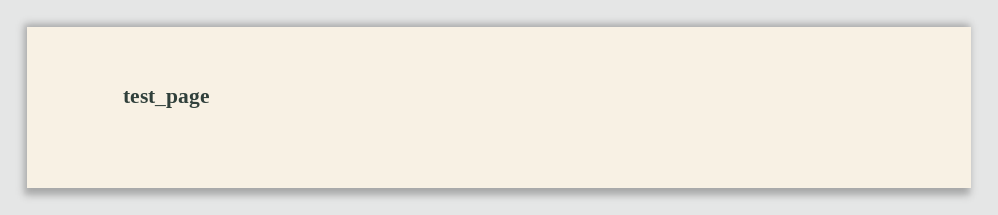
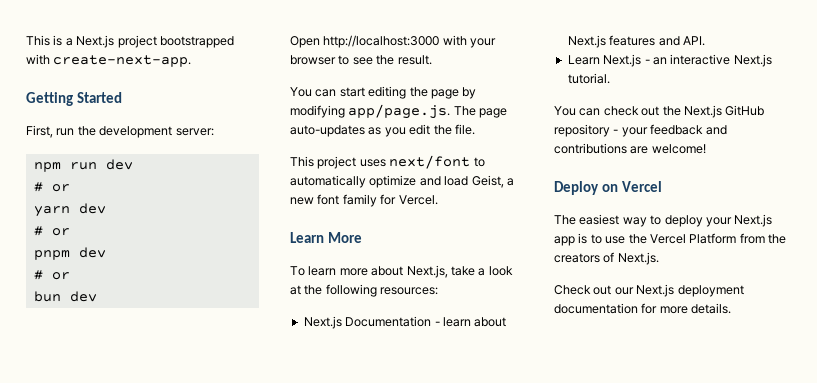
- test_page
+ This is a Next.js project bootstrapped with create-next-app.
+ Getting Started
+ First, run the development server:
+ npm run dev
+ # or
+ yarn dev
+ # or
+ pnpm dev
+ # or
+ bun dev
+ Open http://localhost:3000 with your browser to see the result.
+ You can start editing the page by modifying app/page.js. The page auto-updates as you edit the file.
+ This project uses next/font to automatically optimize and load Geist, a new font family for Vercel.
+ Learn More
+ To learn more about Next.js, take a look at the following resources:
+ Next.js Documentation - learn about Next.js features and API.
+ Learn Next.js - an interactive Next.js tutorial.
+ You can check out the Next.js GitHub repository - your feedback and contributions are welcome!
+ Deploy on Vercel
+ The easiest way to deploy your Next.js app is to use the Vercel Platform from the creators of Next.js.
+ Check out our Next.js deployment documentation for more details.

